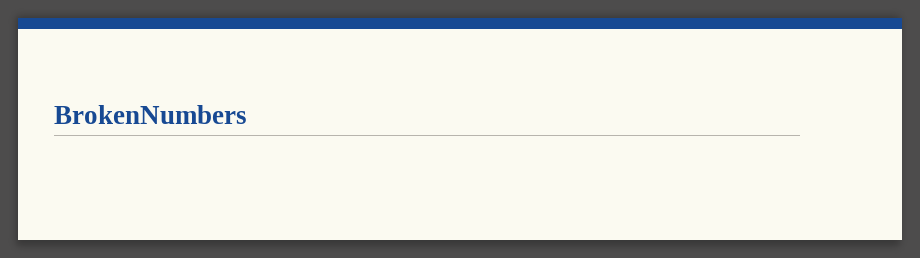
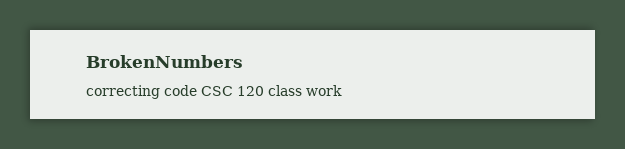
+ correcting code CSC 120 class work

